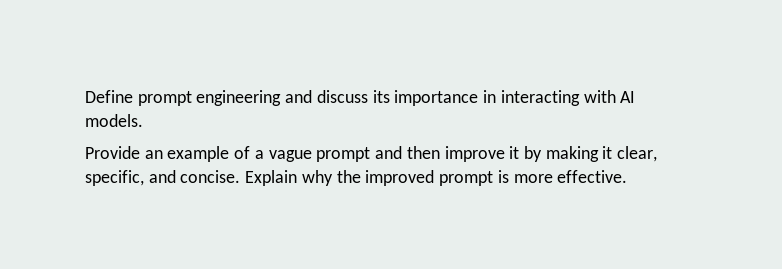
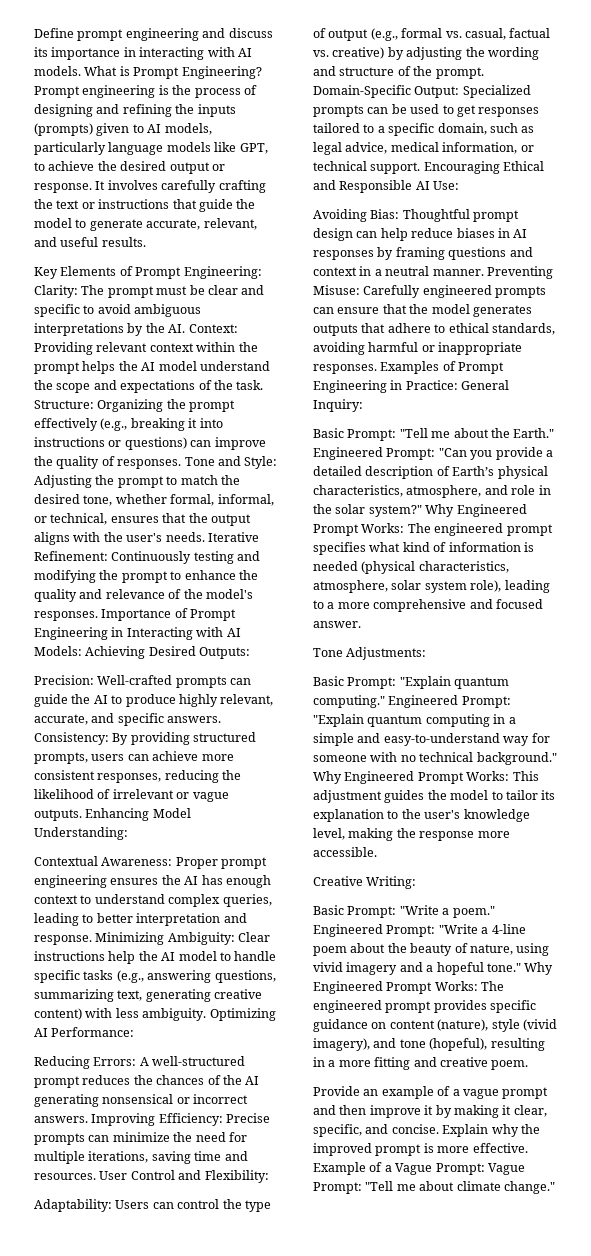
+ What is Prompt Engineering? Prompt engineering is the process of designing and refining the inputs (prompts) given to AI models, particularly language models like GPT, to achieve the desired output or response. It involves carefully crafting the text or instructions that guide the model to generate accurate, relevant, and useful results.
+ Key Elements of Prompt Engineering: Clarity: The prompt must be clear and specific to avoid ambiguous interpretations by the AI. Context: Providing relevant context within the prompt helps the AI model understand the scope and expectations of the task. Structure: Organizing the prompt effectively (e.g., breaking it into instructions or questions) can improve the quality of responses. Tone and Style: Adjusting the prompt to match the desired tone, whether formal, informal, or technical, ensures that the output aligns with the user's needs. Iterative Refinement: Continuously testing and modifying the prompt to enhance the quality and relevance of the model's responses. Importance of Prompt Engineering in Interacting with AI Models: Achieving Desired Outputs:
+ Precision: Well-crafted prompts can guide the AI to produce highly relevant, accurate, and specific answers. Consistency: By providing structured prompts, users can achieve more consistent responses, reducing the likelihood of irrelevant or vague outputs. Enhancing Model Understanding:
+ Contextual Awareness: Proper prompt engineering ensures the AI has enough context to understand complex queries, leading to better interpretation and response. Minimizing Ambiguity: Clear instructions help the AI model to handle specific tasks (e.g., answering questions, summarizing text, generating creative content) with less ambiguity. Optimizing AI Performance:
+ Reducing Errors: A well-structured prompt reduces the chances of the AI generating nonsensical or incorrect answers. Improving Efficiency: Precise prompts can minimize the need for multiple iterations, saving time and resources. User Control and Flexibility:
+ Adaptability: Users can control the type of output (e.g., formal vs. casual, factual vs. creative) by adjusting the wording and structure of the prompt. Domain-Specific Output: Specialized prompts can be used to get responses tailored to a specific domain, such as legal advice, medical information, or technical support. Encouraging Ethical and Responsible AI Use:
+ Avoiding Bias: Thoughtful prompt design can help reduce biases in AI responses by framing questions and context in a neutral manner. Preventing Misuse: Carefully engineered prompts can ensure that the model generates outputs that adhere to ethical standards, avoiding harmful or inappropriate responses. Examples of Prompt Engineering in Practice: General Inquiry:
+ Basic Prompt: "Tell me about the Earth." Engineered Prompt: "Can you provide a detailed description of Earth’s physical characteristics, atmosphere, and role in the solar system?" Why Engineered Prompt Works: The engineered prompt specifies what kind of information is needed (physical characteristics, atmosphere, solar system role), leading to a more comprehensive and focused answer.
+ Tone Adjustments:
+ Basic Prompt: "Explain quantum computing." Engineered Prompt: "Explain quantum computing in a simple and easy-to-understand way for someone with no technical background." Why Engineered Prompt Works: This adjustment guides the model to tailor its explanation to the user's knowledge level, making the response more accessible.
+ Creative Writing:
+ Basic Prompt: "Write a poem." Engineered Prompt: "Write a 4-line poem about the beauty of nature, using vivid imagery and a hopeful tone." Why Engineered Prompt Works: The engineered prompt provides specific guidance on content (nature), style (vivid imagery), and tone (hopeful), resulting in a more fitting and creative poem.
+ Example of a Vague Prompt: Vague Prompt: "Tell me about climate change."

